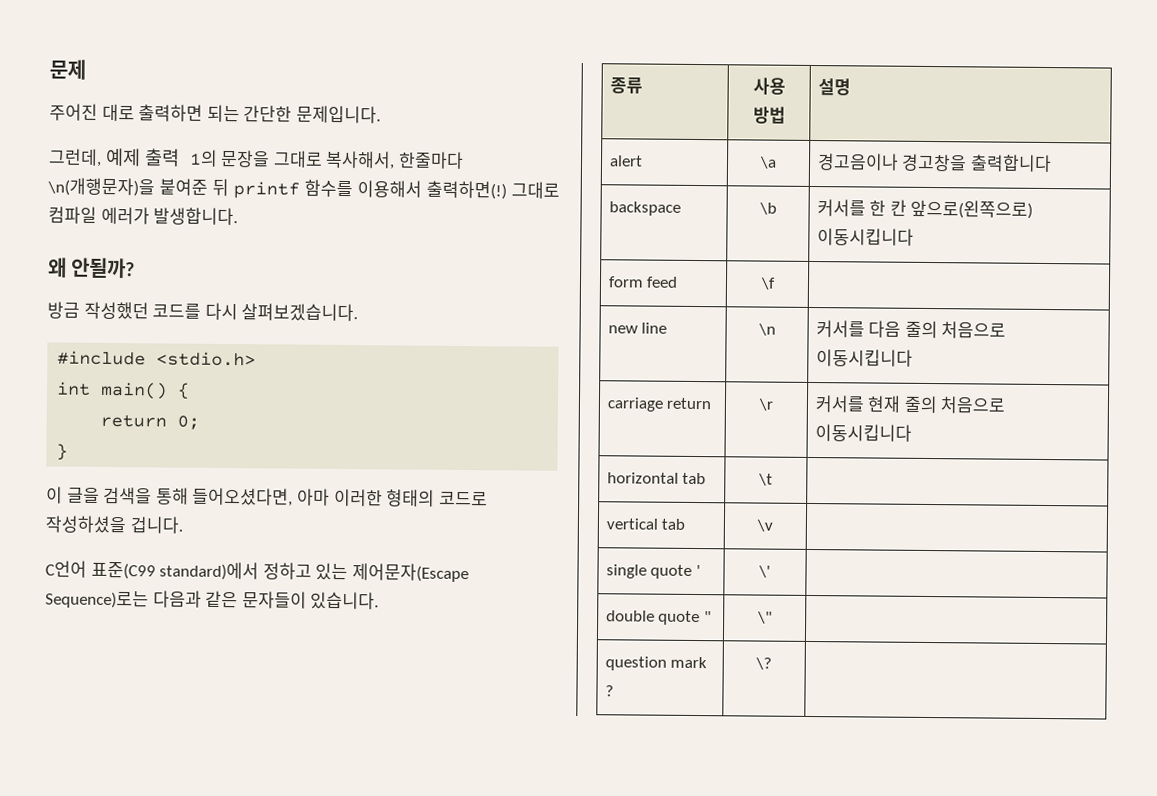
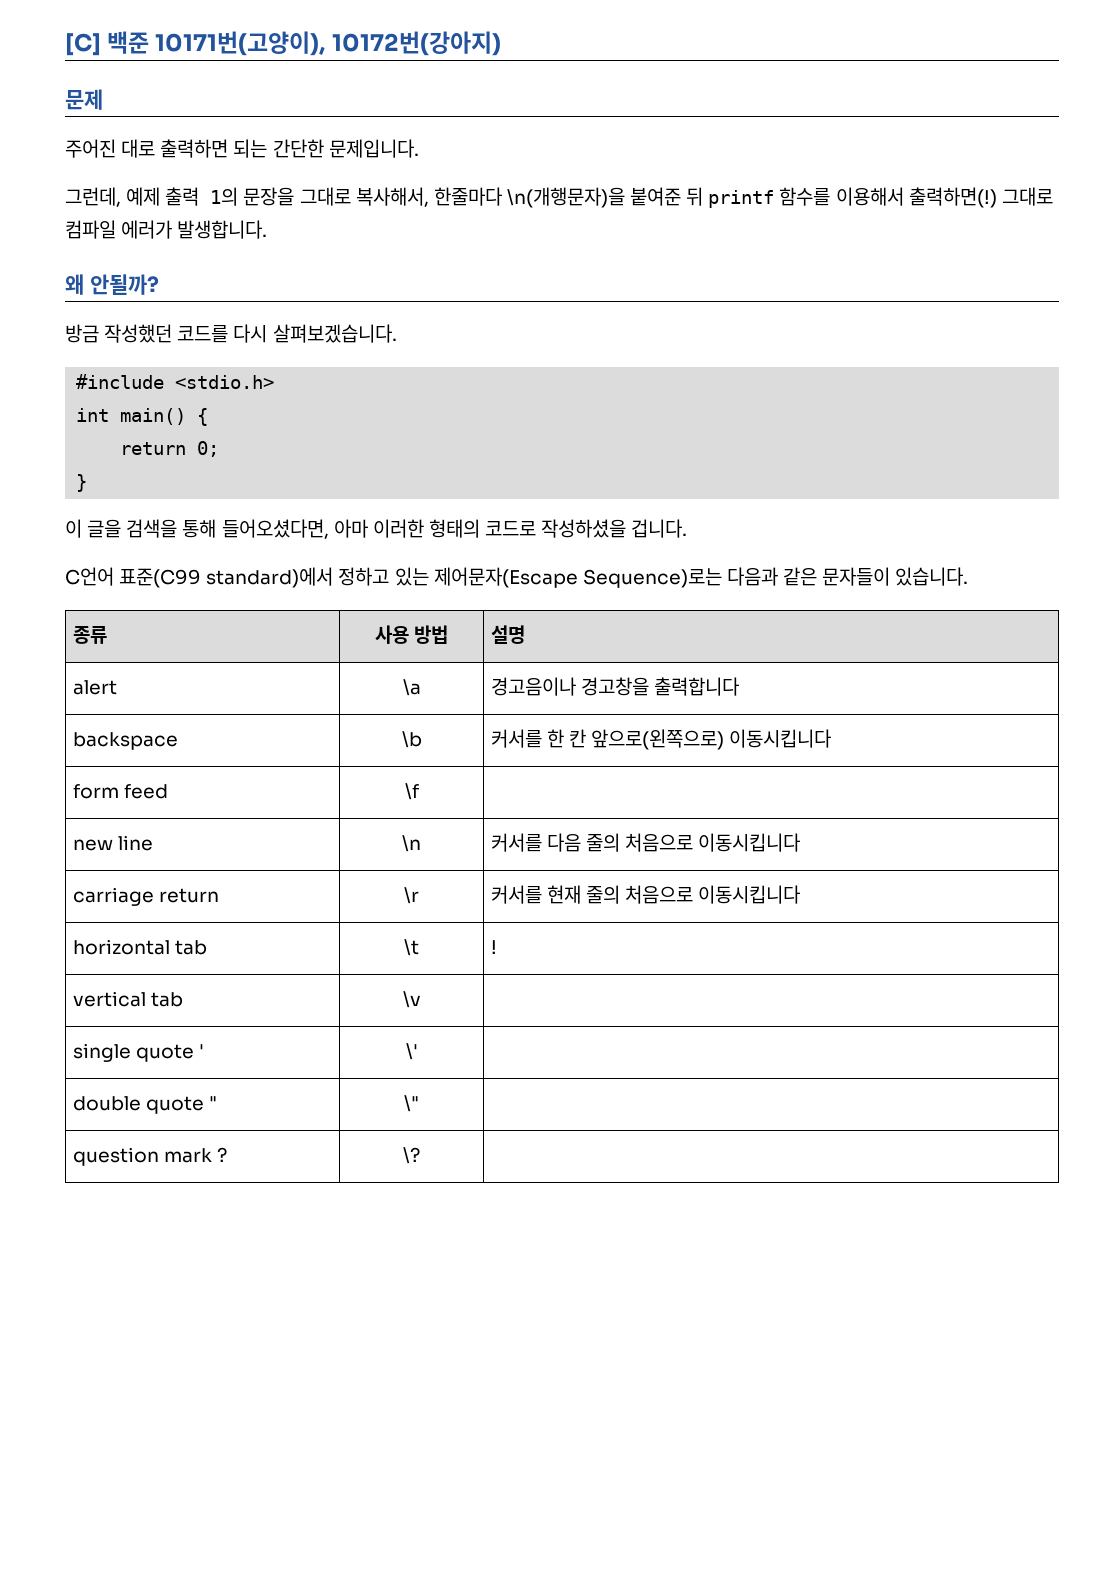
+ [C] 백준 10171번(고양이), 10172번(강아지)
- horizontal tab | \t |
+ horizontal tab | \t | !

